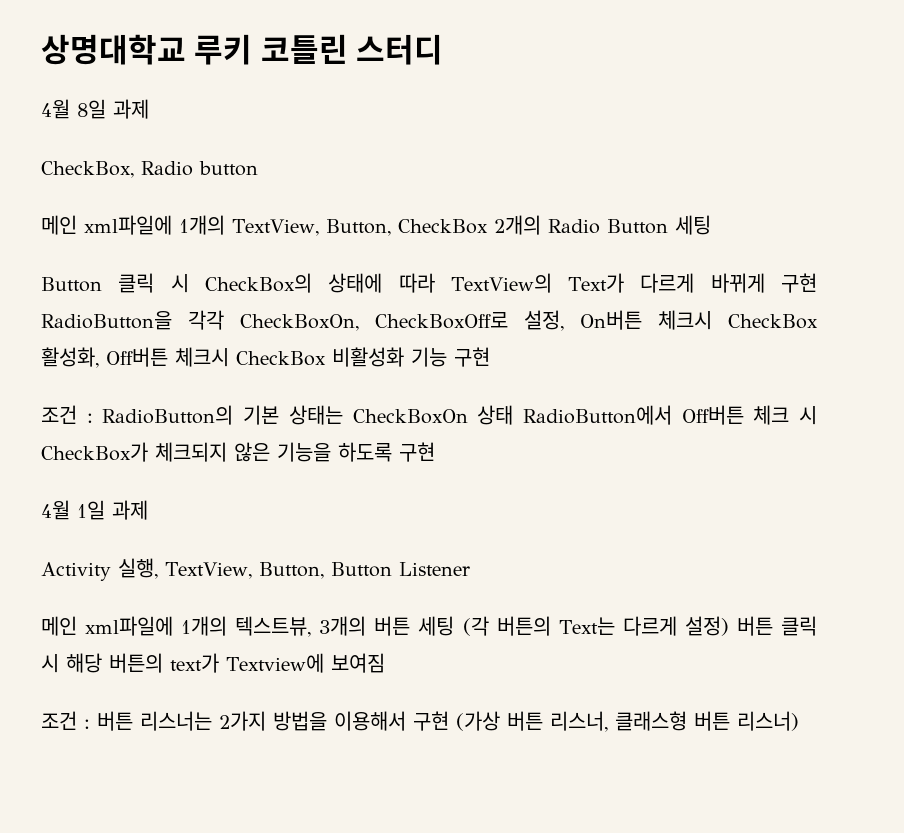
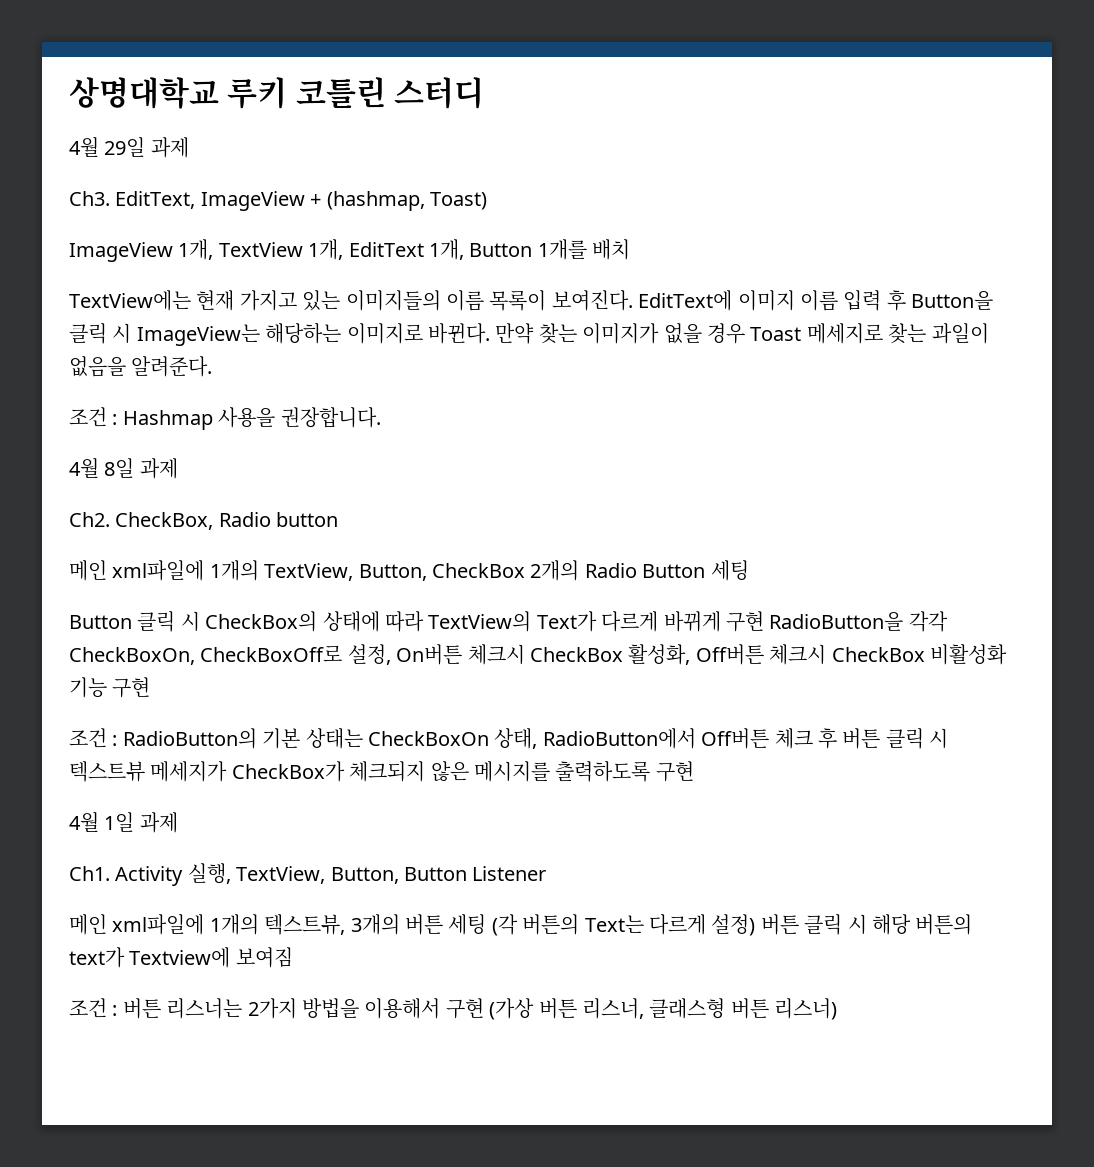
+ 4월 29일 과제
+ Ch3. EditText, ImageView + (hashmap, Toast)
+ ImageView 1개, TextView 1개, EditText 1개, Button 1개를 배치
+ TextView에는 현재 가지고 있는 이미지들의 이름 목록이 보여진다. EditText에 이미지 이름 입력 후 Button을 클릭 시 ImageView는 해당하는 이미지로 바뀐다. 만약 찾는 이미지가 없을 경우 Toast 메세지로 찾는 과일이 없음을 알려준다.
+ 조건 : Hashmap 사용을 권장합니다.
- CheckBox, Radio button
+ Ch2. CheckBox, Radio button
- 조건 : RadioButton의 기본 상태는 CheckBoxOn 상태 RadioButton에서 Off버튼 체크 시 CheckBox가 체크되지 않은 기능을 하도록 구현
+ 조건 : RadioButton의 기본 상태는 CheckBoxOn 상태, RadioButton에서 Off버튼 체크 후 버튼 클릭 시 텍스트뷰 메세지가 CheckBox가 체크되지 않은 메시지를 출력하도록 구현
- Activity 실행, TextView, Button, Button Listener
+ Ch1. Activity 실행, TextView, Button, Button Listener

